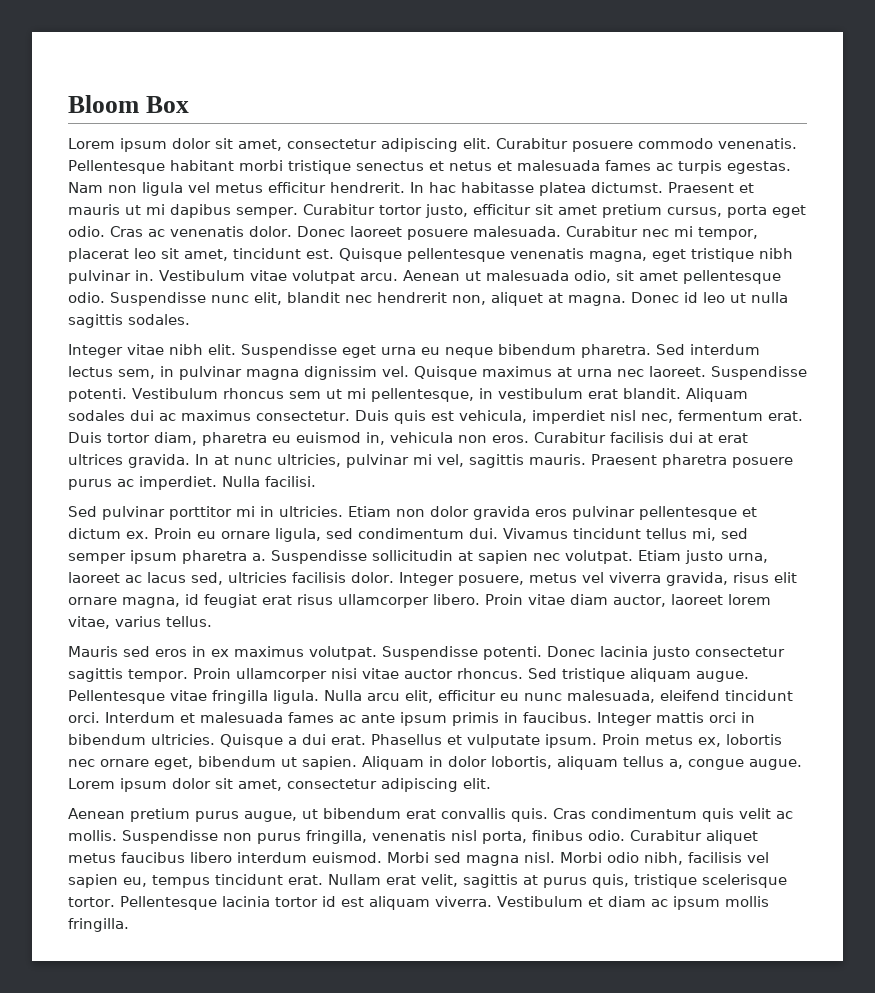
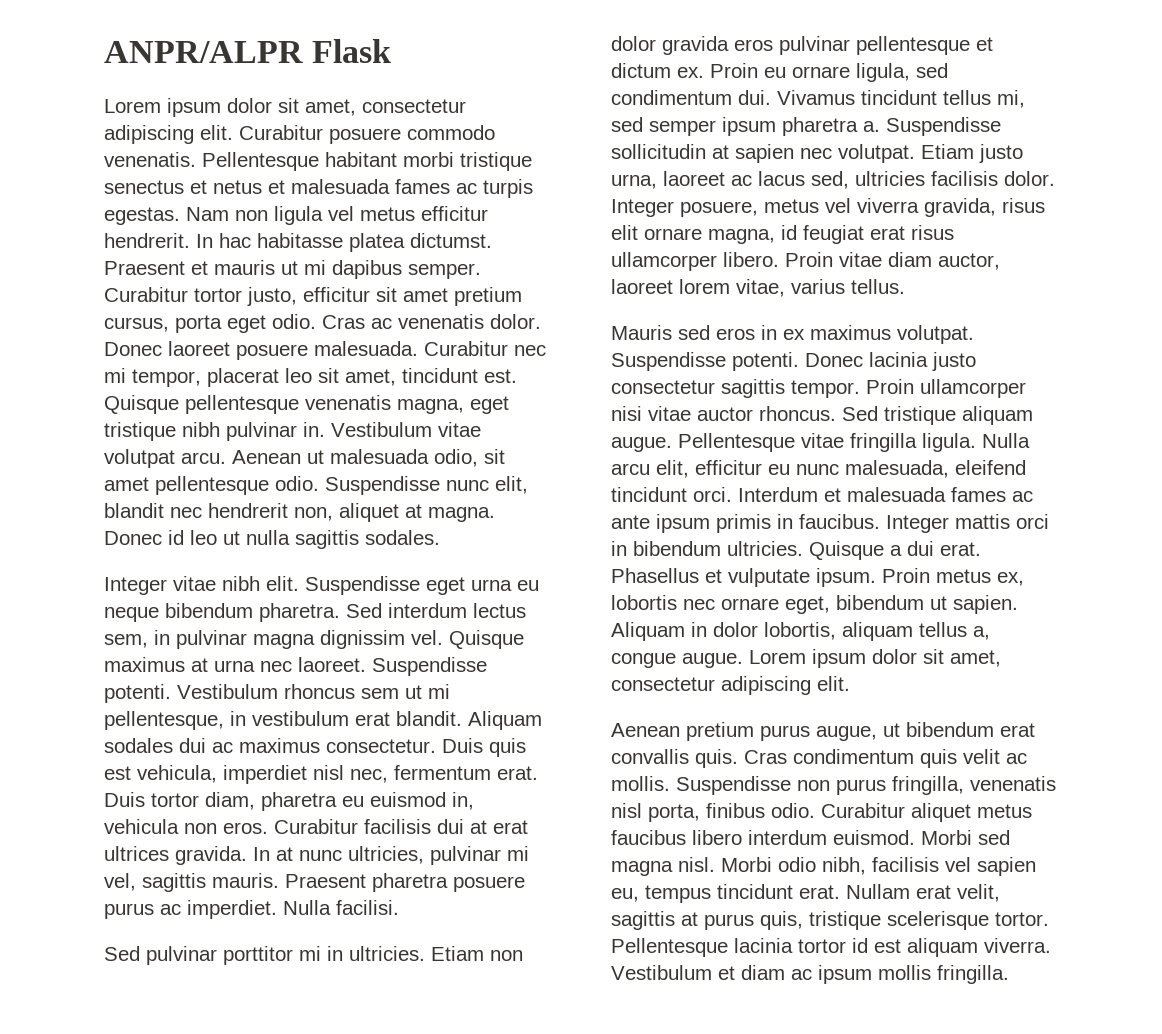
- Bloom Box
+ ANPR/ALPR Flask

